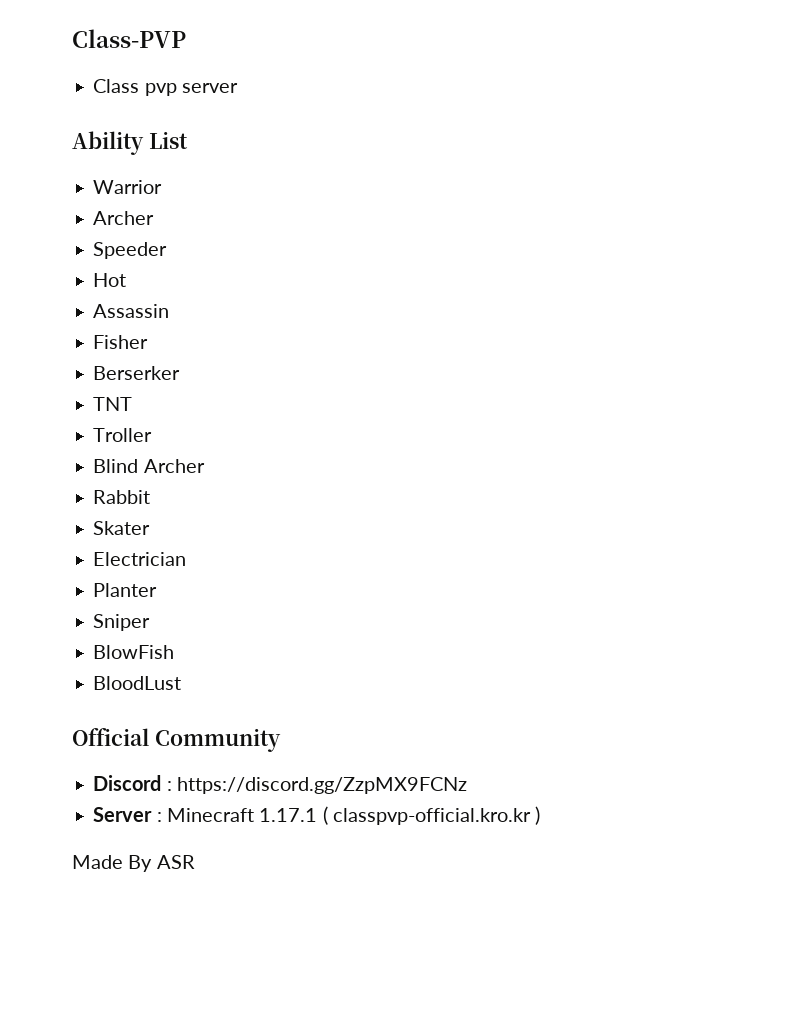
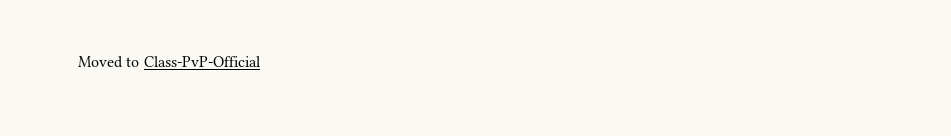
- Class-PVP
- Class pvp server
- Ability List
- Warrior
- Archer
- Speeder
- Hot
- Assassin
- Fisher
- Berserker
- TNT
- Troller
- Blind Archer
- Rabbit
- Skater
- Electrician
- Planter
- Sniper
- BlowFish
- BloodLust
- Official Community
- Discord : https://discord.gg/ZzpMX9FCNz
- Server : Minecraft 1.17.1 ( classpvp-official.kro.kr )
- Made By ASR
+ Moved to Class-PvP-Official

